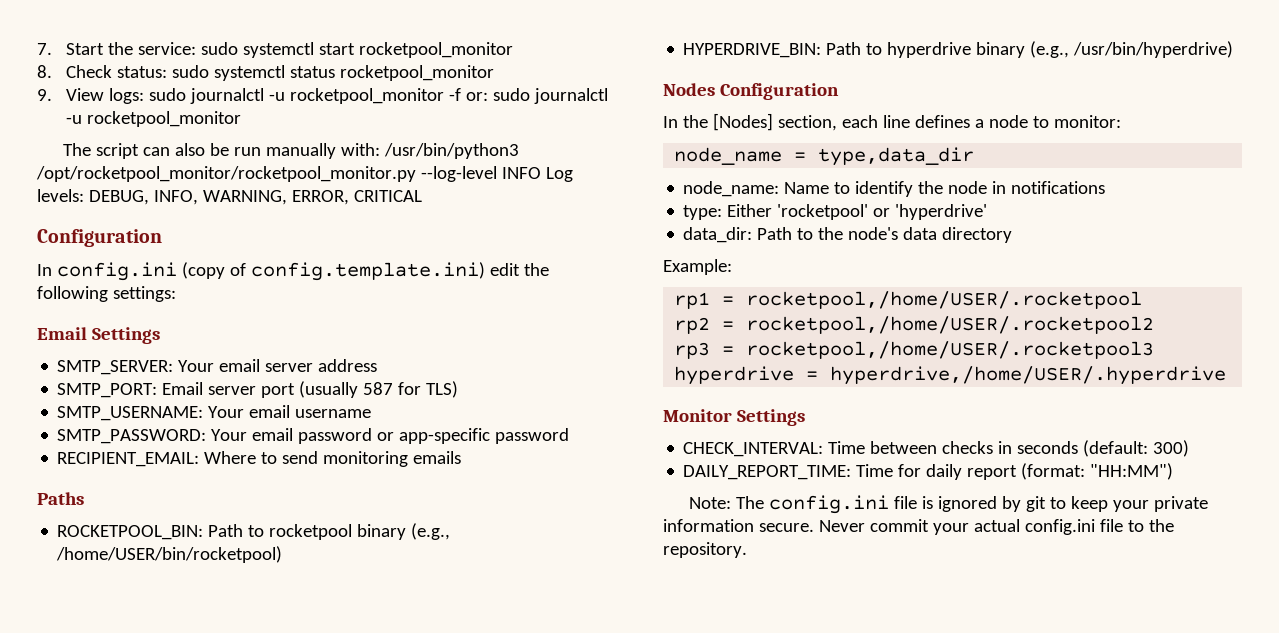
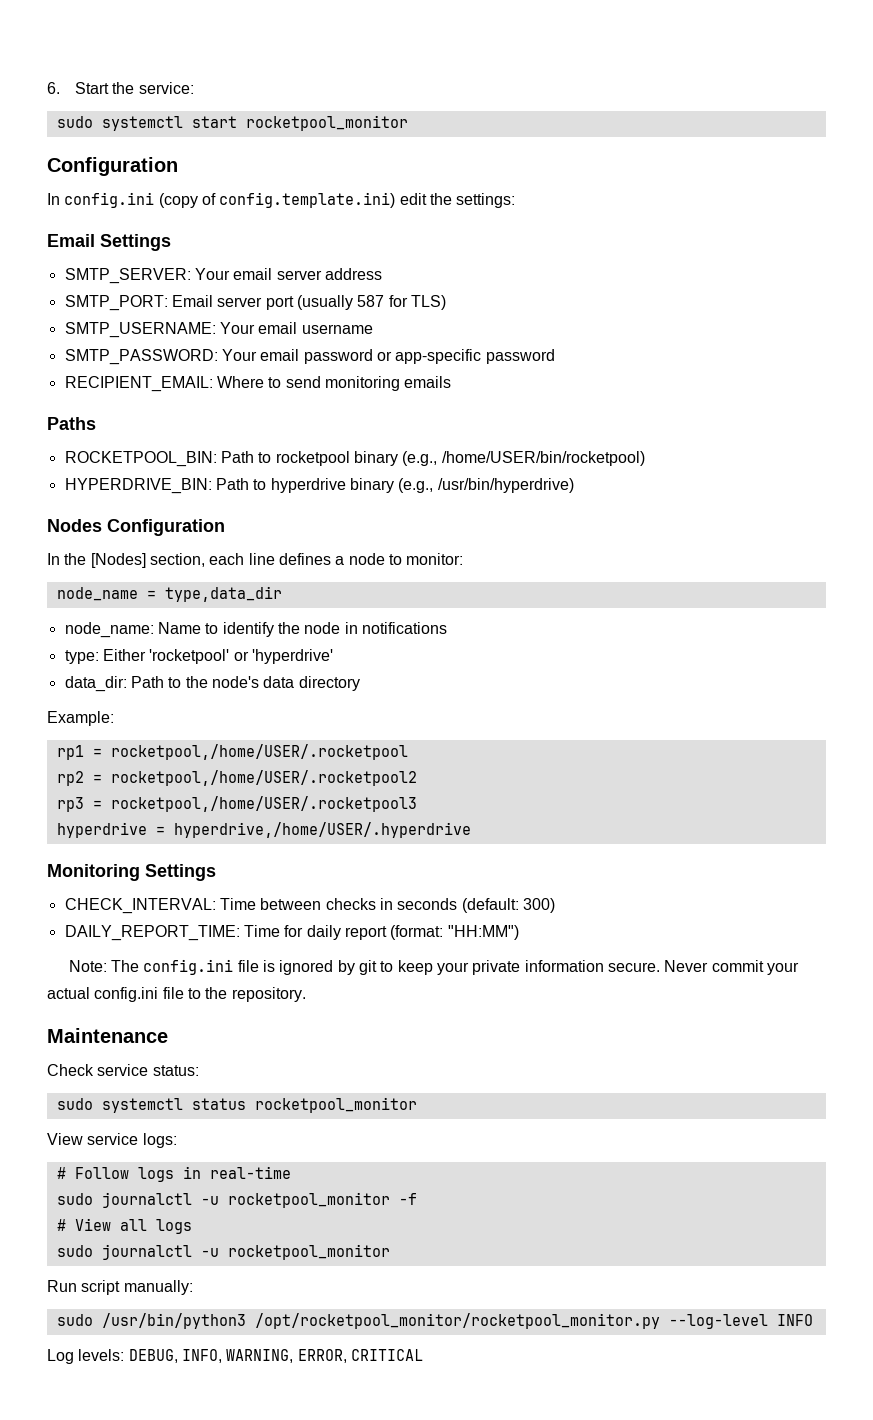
- 7. Start the service: sudo systemctl start rocketpool_monitor
+ 6. Start the service:
+ sudo systemctl start rocketpool_monitor
- 8. Check status: sudo systemctl status rocketpool_monitor
- 9. View logs: sudo journalctl -u rocketpool_monitor -f or: sudo journalctl -u rocketpool_monitor
- The script can also be run manually with: /usr/bin/python3 /opt/rocketpool_monitor/rocketpool_monitor.py --log-level INFO Log levels: DEBUG, INFO, WARNING, ERROR, CRITICAL
- In config.ini (copy of config.template.ini) edit the following settings:
+ In config.ini (copy of config.template.ini) edit the settings:
- Monitor Settings
+ Monitoring Settings
+ Maintenance
+ Check service status:
+ sudo systemctl status rocketpool_monitor
+ View service logs:
+ # Follow logs in real-time
+ sudo journalctl -u rocketpool_monitor -f
+ # View all logs
+ sudo journalctl -u rocketpool_monitor
+ Run script manually:
+ sudo /usr/bin/python3 /opt/rocketpool_monitor/rocketpool_monitor.py --log-level INFO
+ Log levels: DEBUG, INFO, WARNING, ERROR, CRITICAL

